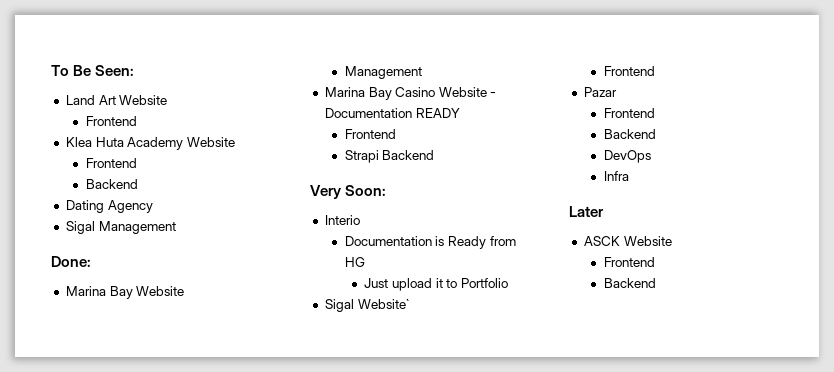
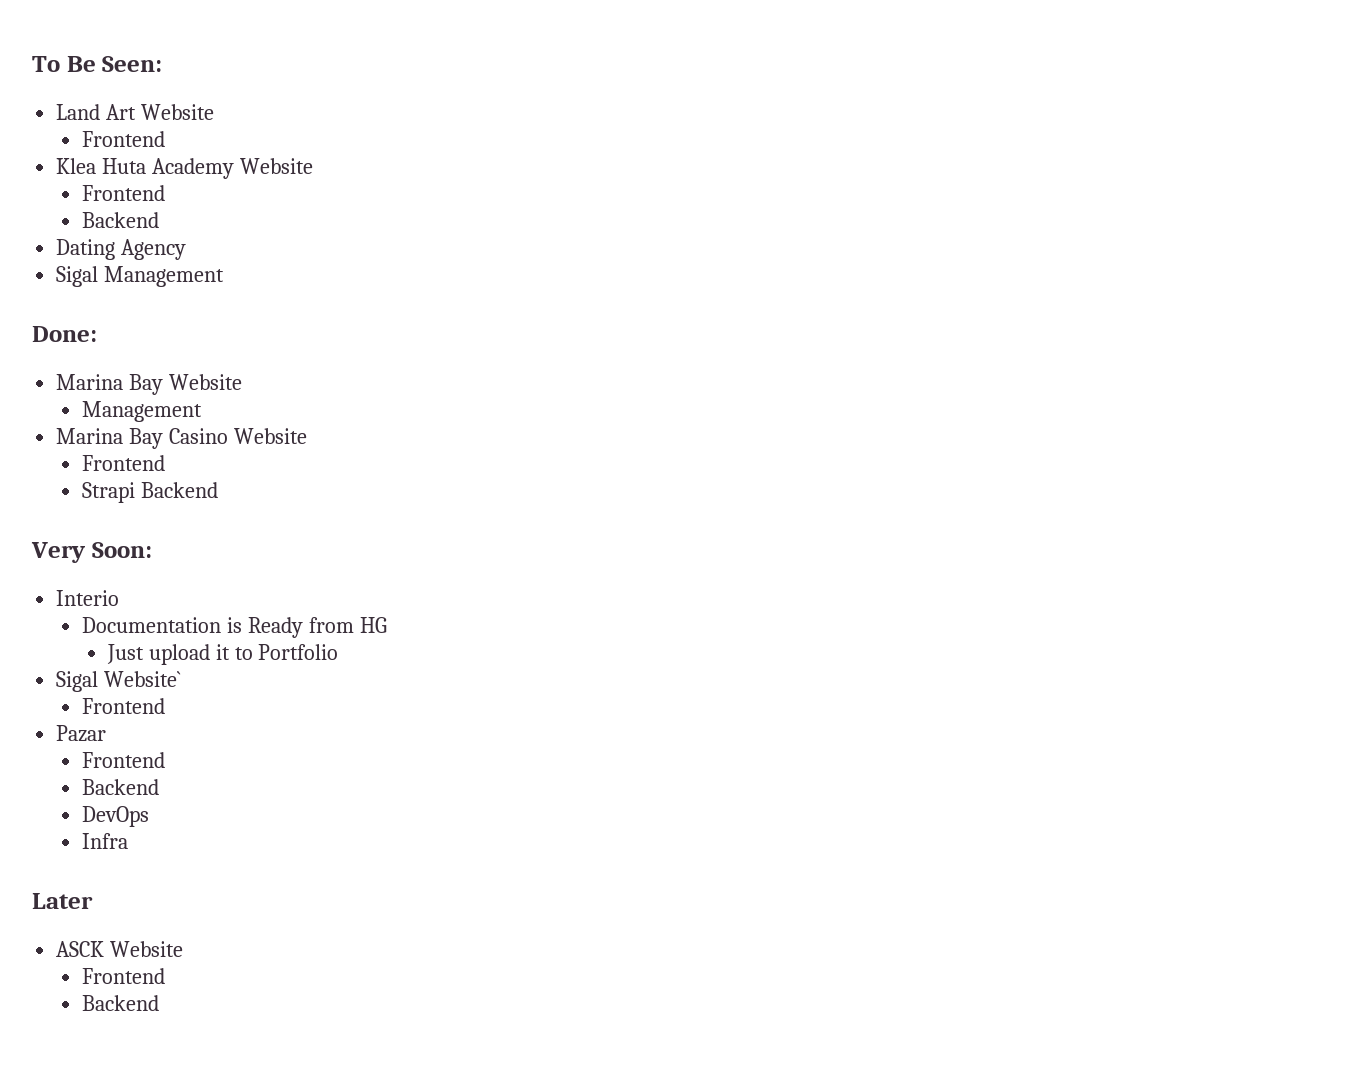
- Marina Bay Casino Website - Documentation READY
+ Marina Bay Casino Website

